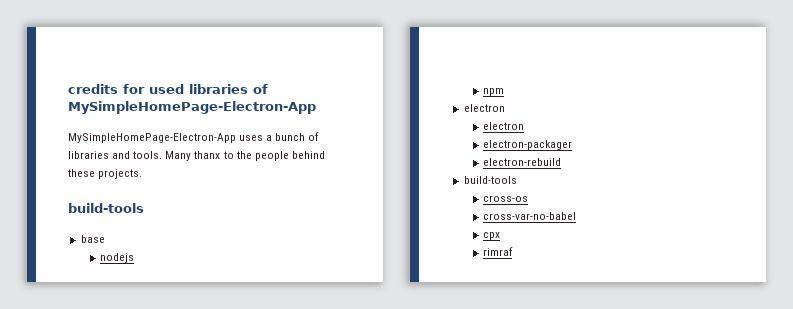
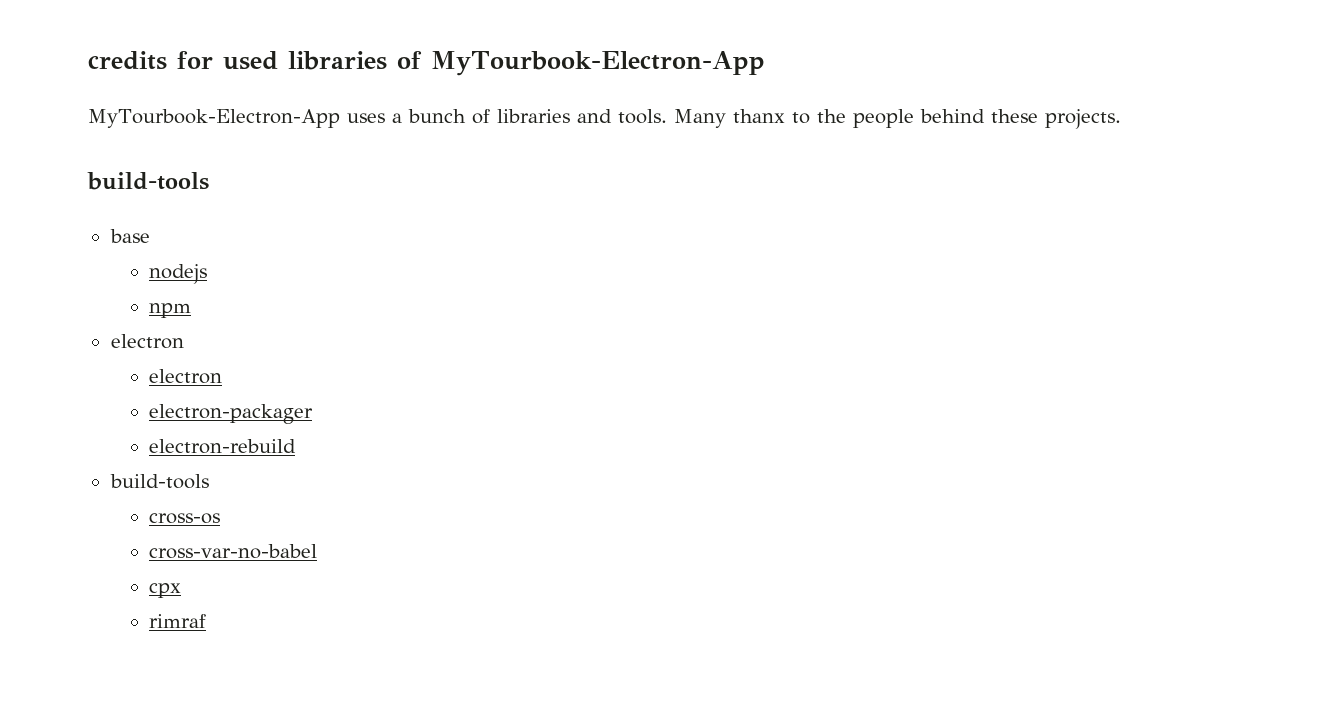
- credits for used libraries of MySimpleHomePage-Electron-App
- MySimpleHomePage-Electron-App uses a bunch of libraries and tools.
+ credits for used libraries of MyTourbook-Electron-App
+ MyTourbook-Electron-App uses a bunch of libraries and tools.

